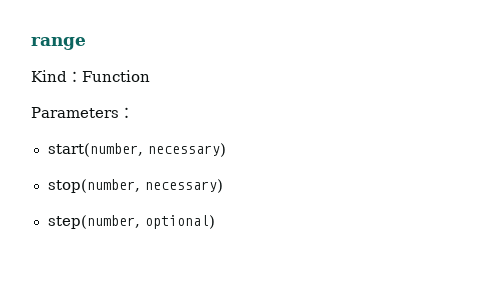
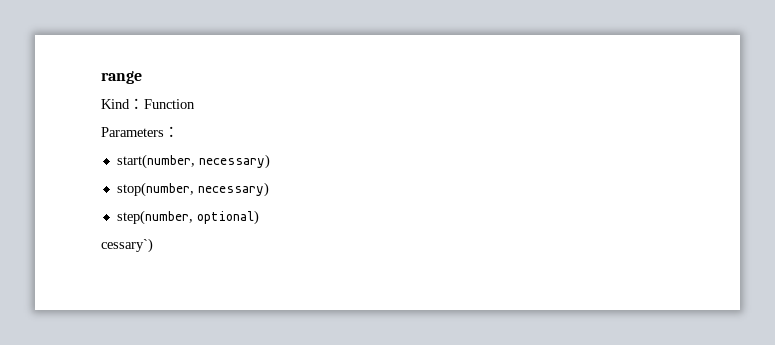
+ cessary`)

